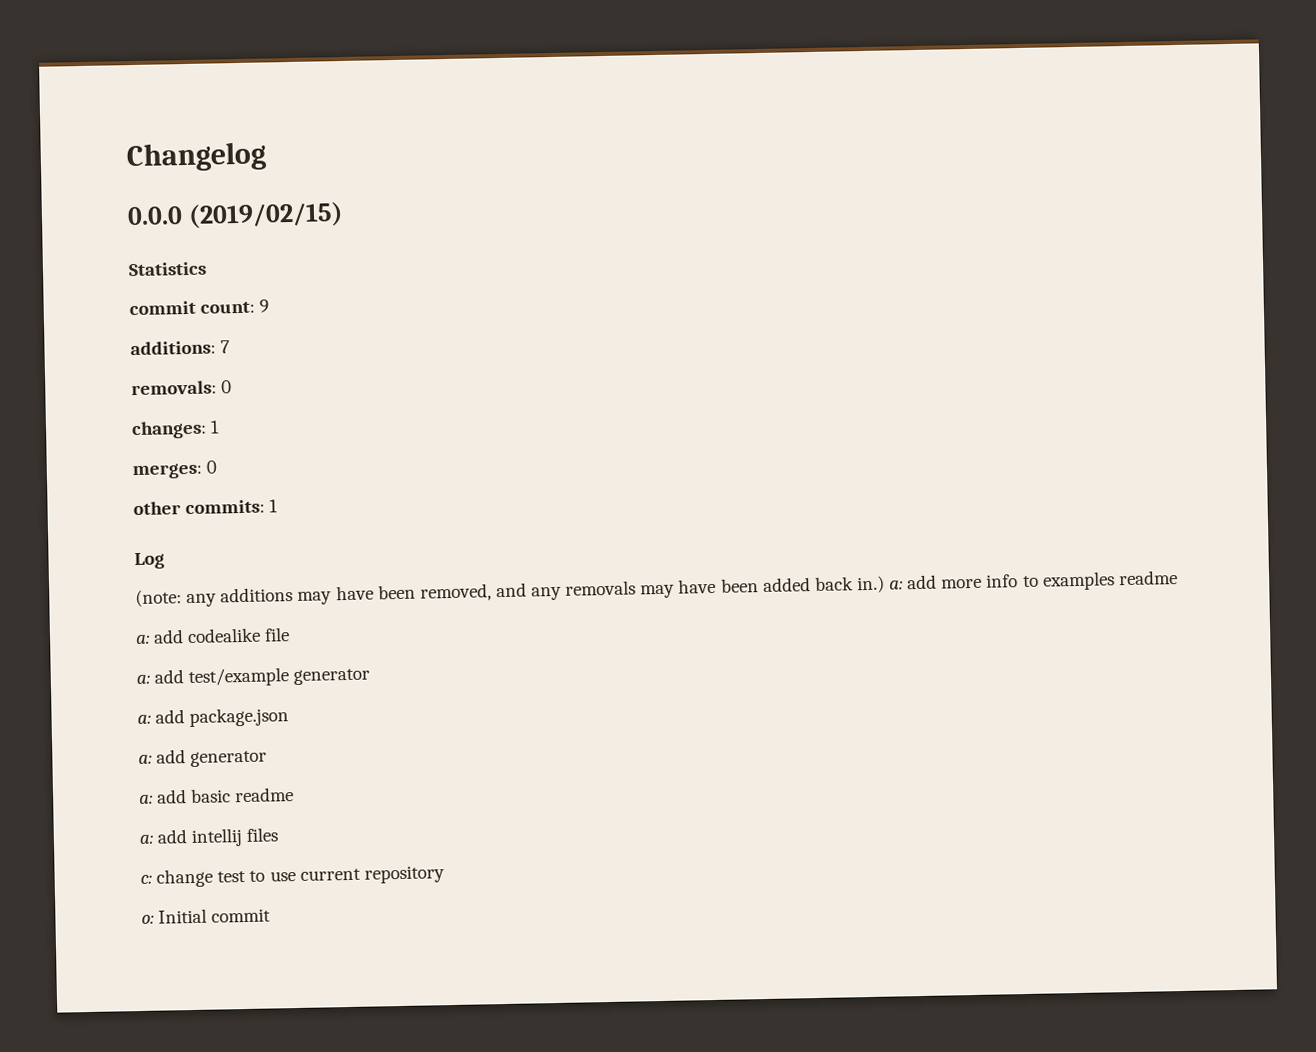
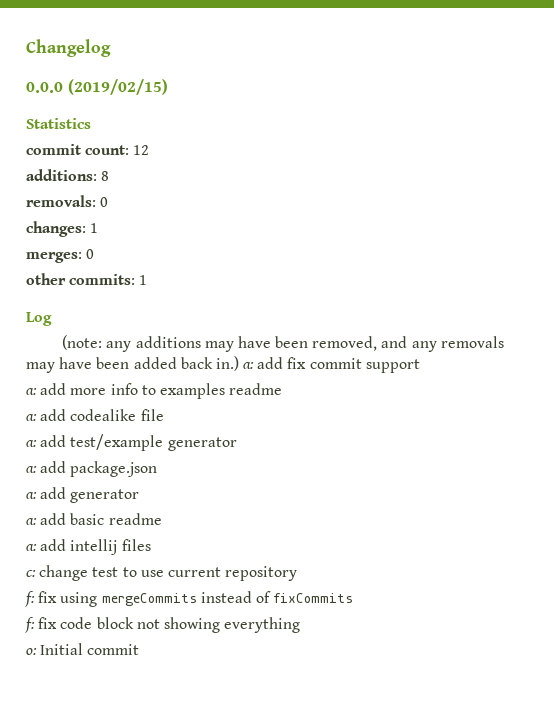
- commit count: 9
+ commit count: 12
- additions: 7
+ additions: 8
- (note: any additions may have been removed, and any removals may have been added back in.) a: add more info to examples readme
+ (note: any additions may have been removed, and any removals may have been added back in.) a: add fix commit support
+ a: add more info to examples readme
+ f: fix using mergeCommits instead of fixCommits
+ f: fix code block not showing everything

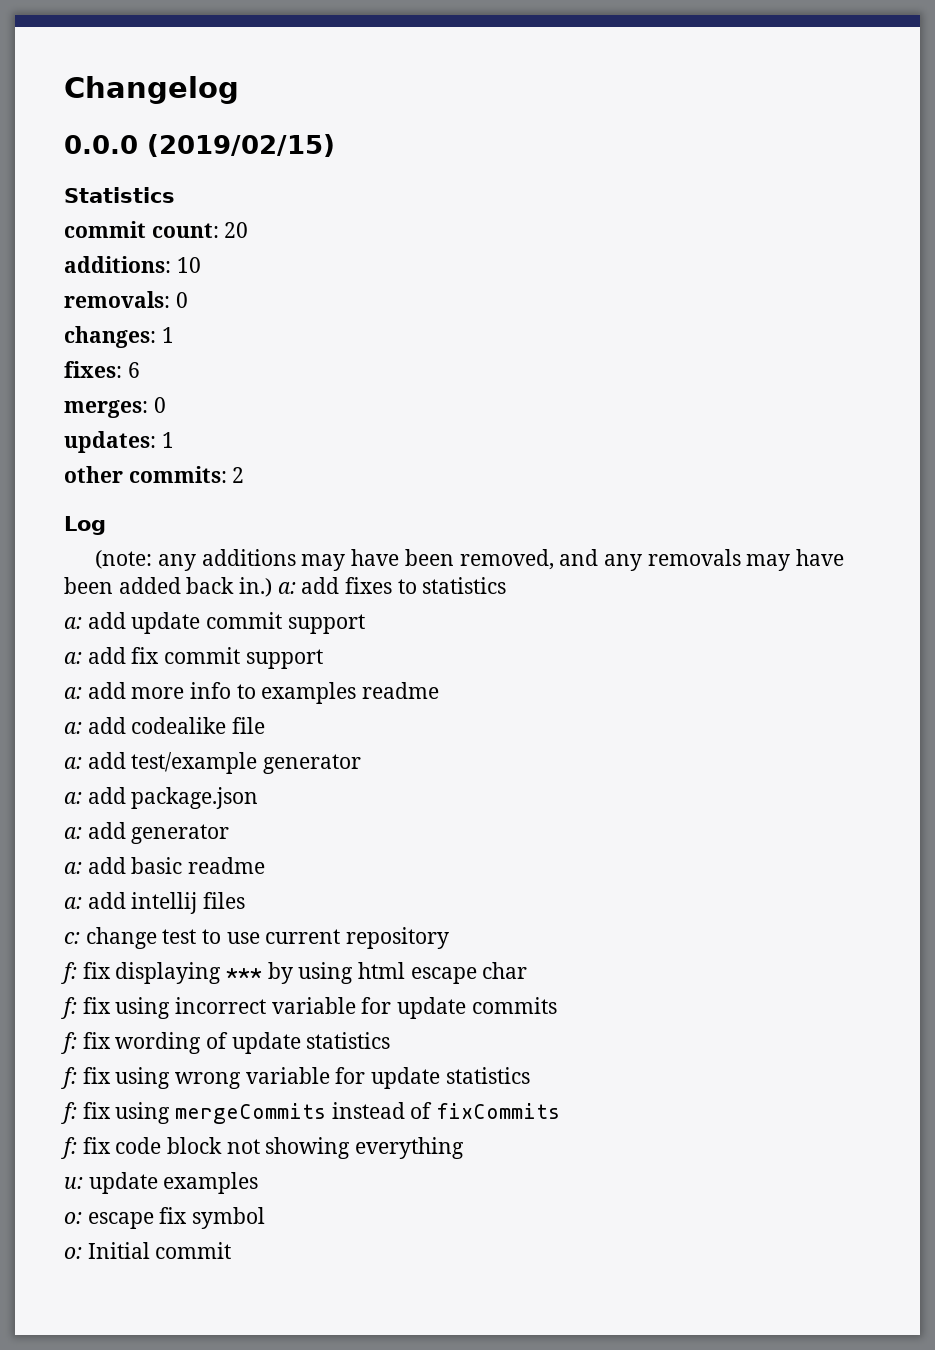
- commit count: 12
+ commit count: 20
- additions: 8
+ additions: 10
+ fixes: 6
+ updates: 1
- other commits: 1
+ other commits: 2
- (note: any additions may have been removed, and any removals may have been added back in.) a: add fix commit support
+ (note: any additions may have been removed, and any removals may have been added back in.) a: add fixes to statistics
+ a: add update commit support
+ a: add fix commit support
+ f: fix displaying *** by using html escape char
+ f: fix using incorrect variable for update commits
+ f: fix wording of update statistics
+ f: fix using wrong variable for update statistics
+ u: update examples
+ o: escape fix symbol

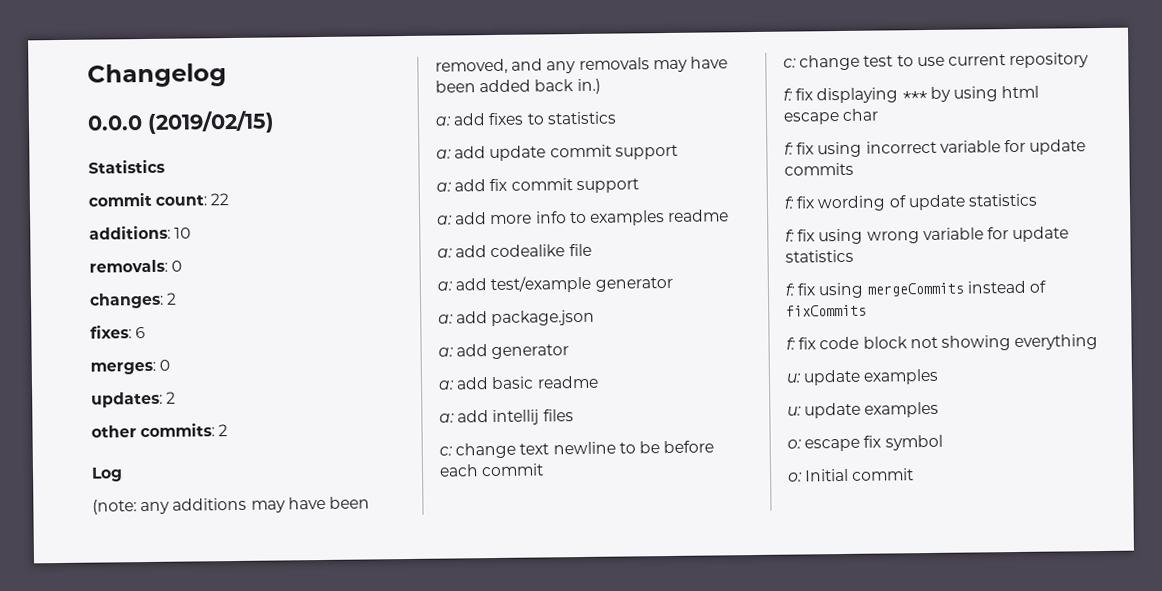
- commit count: 20
+ commit count: 22
- changes: 1
+ changes: 2
- updates: 1
+ updates: 2
- (note: any additions may have been removed, and any removals may have been added back in.) a: add fixes to statistics
+ (note: any additions may have been removed, and any removals may have been added back in.)
+ a: add fixes to statistics
+ c: change text newline to be before each commit
  f: fix code block not showing everything
+ u: update examples

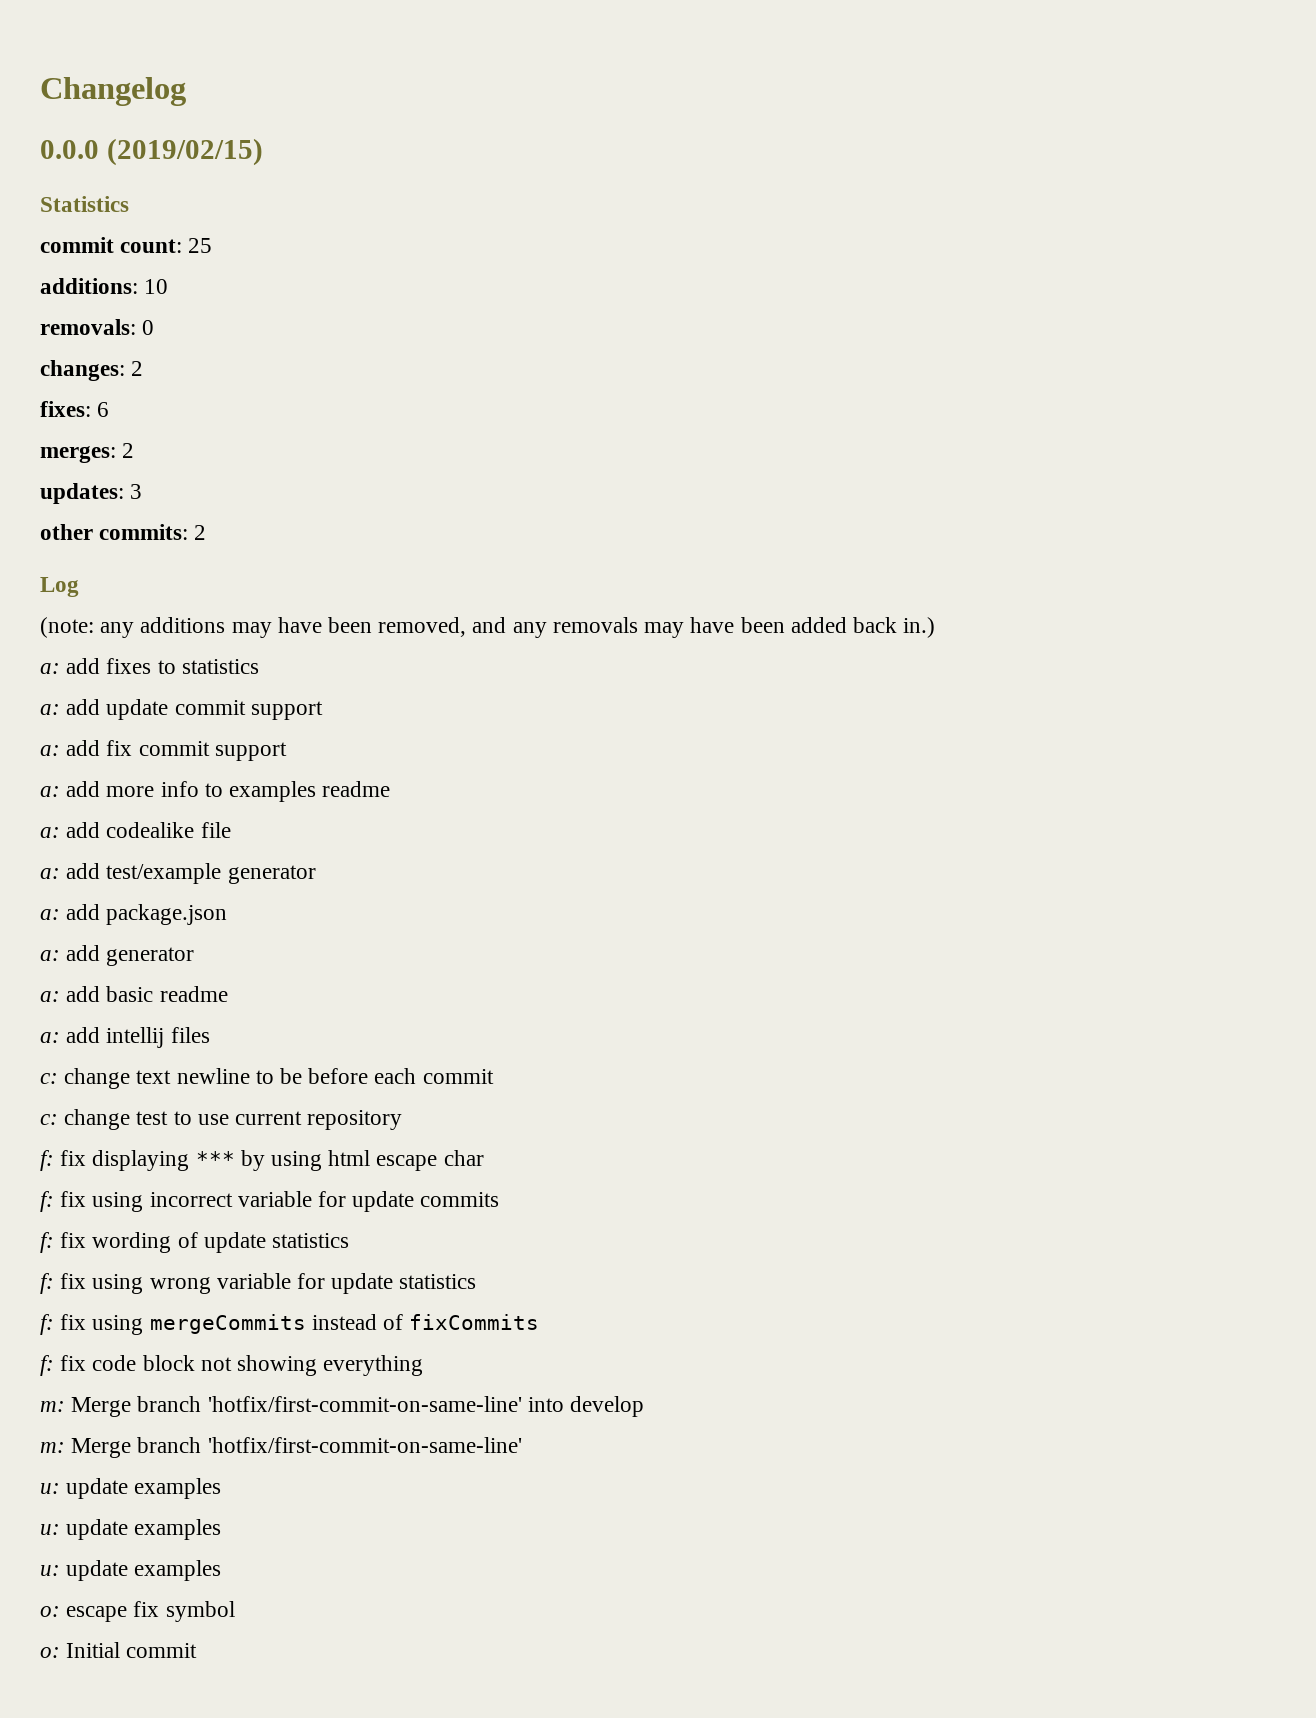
- commit count: 22
+ commit count: 25
- merges: 0
+ merges: 2
- updates: 2
+ updates: 3
+ m: Merge branch 'hotfix/first-commit-on-same-line' into develop
+ m: Merge branch 'hotfix/first-commit-on-same-line'
+ u: update examples

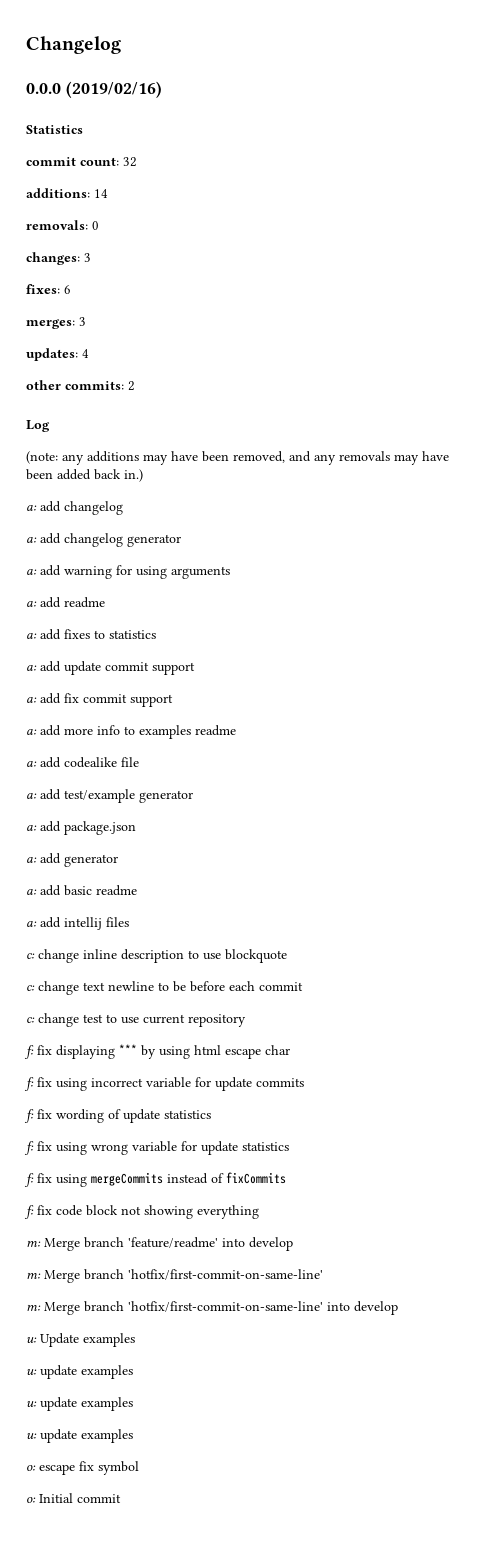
- 0.0.0 (2019/02/15)
+ 0.0.0 (2019/02/16)
- commit count: 25
+ commit count: 32
- additions: 10
+ additions: 14
- changes: 2
+ changes: 3
- merges: 2
+ merges: 3
- updates: 3
+ updates: 4
  (note: any additions may have been removed, and any removals may have been added back in.)
+ a: add changelog
+ a: add changelog generator
+ a: add warning for using arguments
+ a: add readme
+ c: change inline description to use blockquote
- m: Merge branch 'hotfix/first-commit-on-same-line' into develop
+ m: Merge branch 'feature/readme' into develop
+ m: Merge branch 'hotfix/first-commit-on-same-line' into develop
+ u: Update examples

